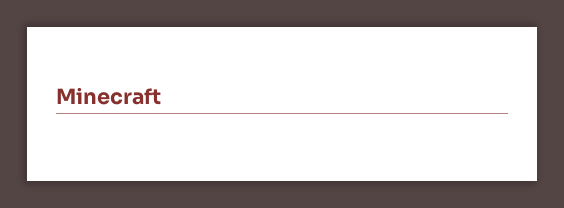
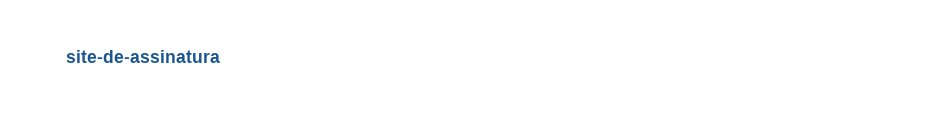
- Minecraft
+ site-de-assinatura

